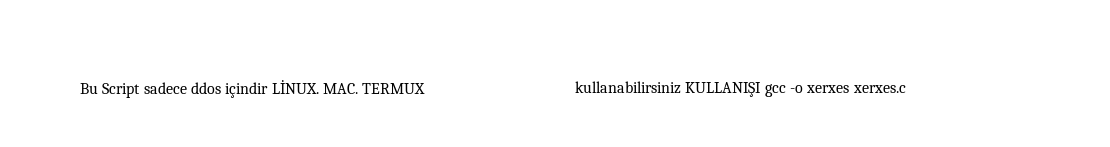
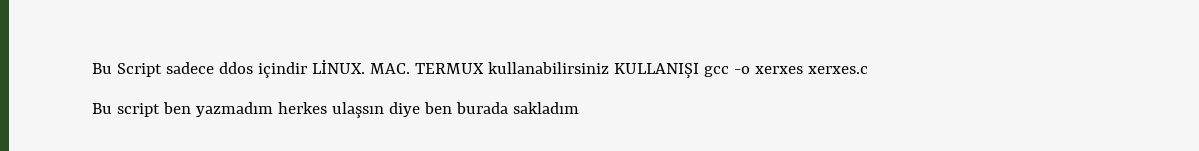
+ Bu script ben yazmadım herkes ulaşsın diye ben burada sakladım

